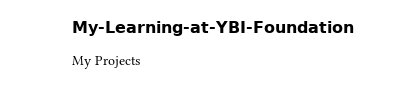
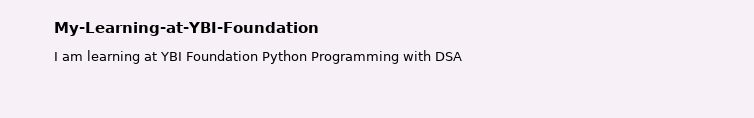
- My Projects
+ I am learning at YBI Foundation Python Programming with DSA

